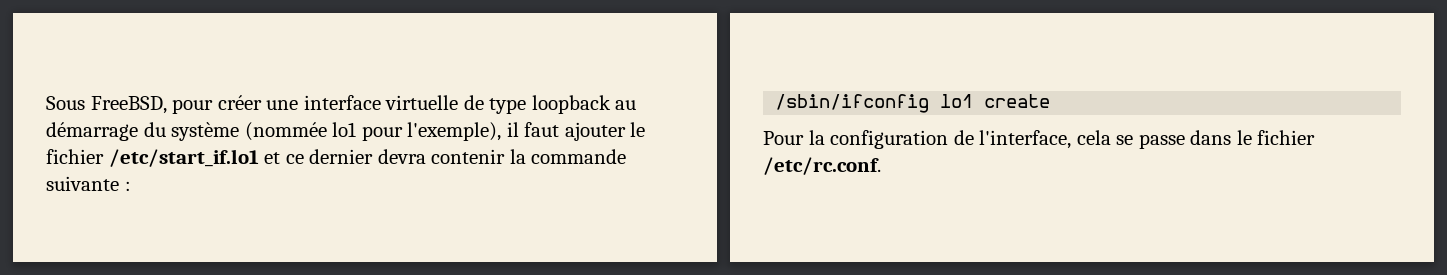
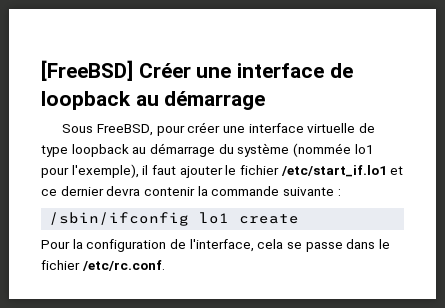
+ [FreeBSD] Créer une interface de loopback au démarrage

